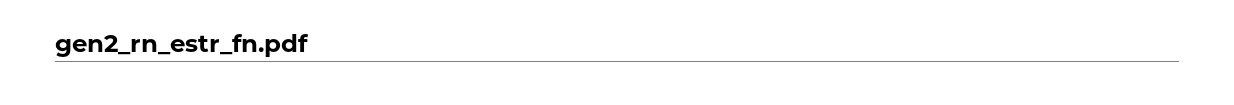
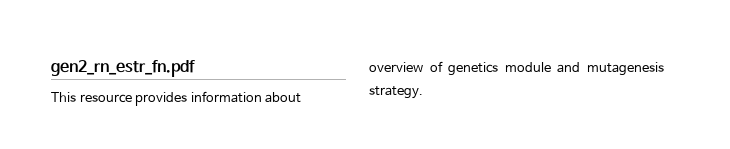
+ This resource provides information about overview of genetics module and mutagenesis strategy.

